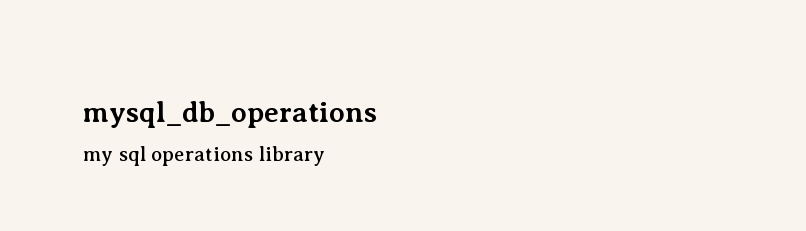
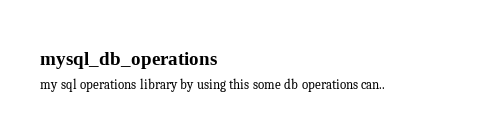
- my sql operations library
+ my sql operations library by using this some db operations can..

